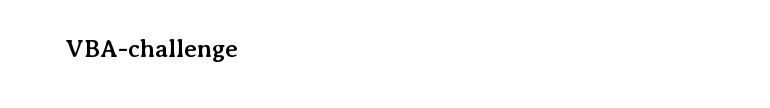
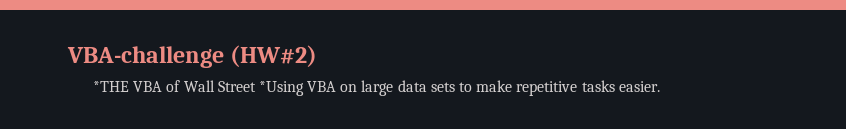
- VBA-challenge
+ VBA-challenge (HW#2)
+ *THE VBA of Wall Street *Using VBA on large data sets to make repetitive tasks easier.

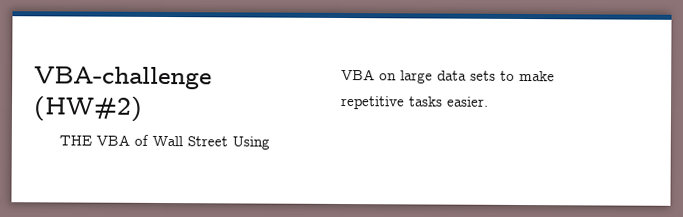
- *THE VBA of Wall Street *Using VBA on large data sets to make repetitive tasks easier.
+ THE VBA of Wall Street Using VBA on large data sets to make repetitive tasks easier.

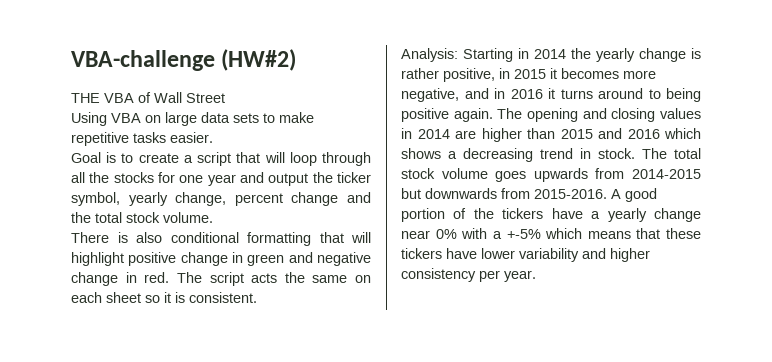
- THE VBA of Wall Street Using VBA on large data sets to make repetitive tasks easier.
+ THE VBA of Wall Street
+ Using VBA on large data sets to make repetitive tasks easier.
+ Goal is to create a script that will loop through all the stocks for one year and output the ticker symbol, yearly change, percent change and the total stock volume.
+ There is also conditional formatting that will highlight positive change in green and negative change in red. The script acts the same on each sheet so it is consistent.
+ Analysis: Starting in 2014 the yearly change is rather positive, in 2015 it becomes more negative, and in 2016 it turns around to being positive again. The opening and closing values in 2014 are higher than 2015 and 2016 which shows a decreasing trend in stock. The total stock volume goes upwards from 2014-2015 but downwards from 2015-2016. A good portion of the tickers have a yearly change near 0% with a +-5% which means that these tickers have lower variability and higher consistency per year.

